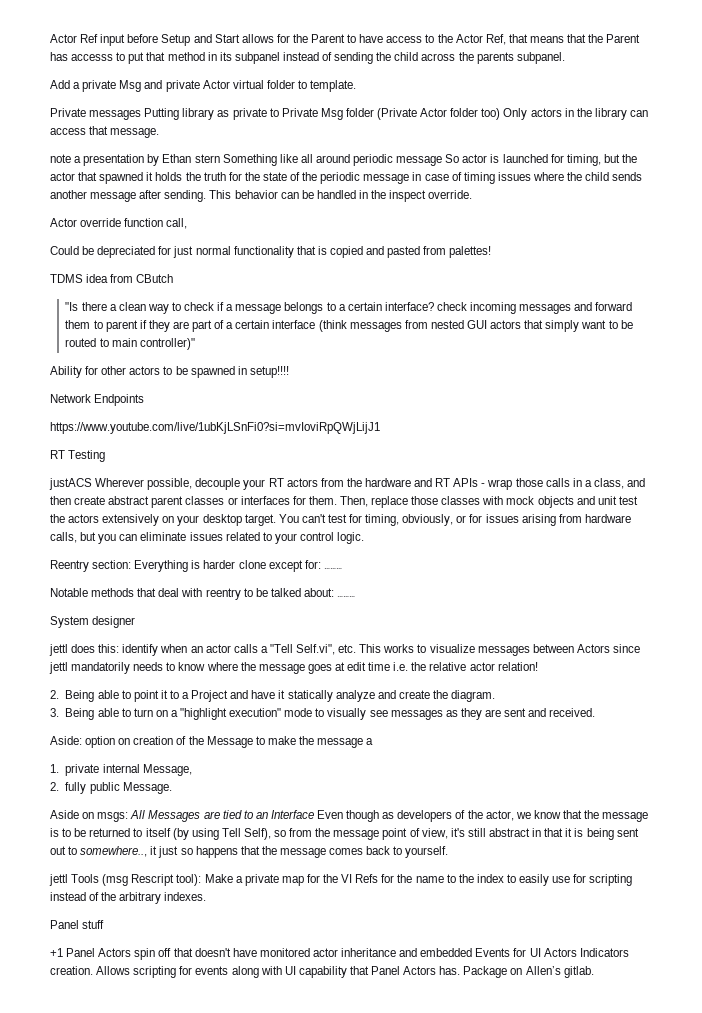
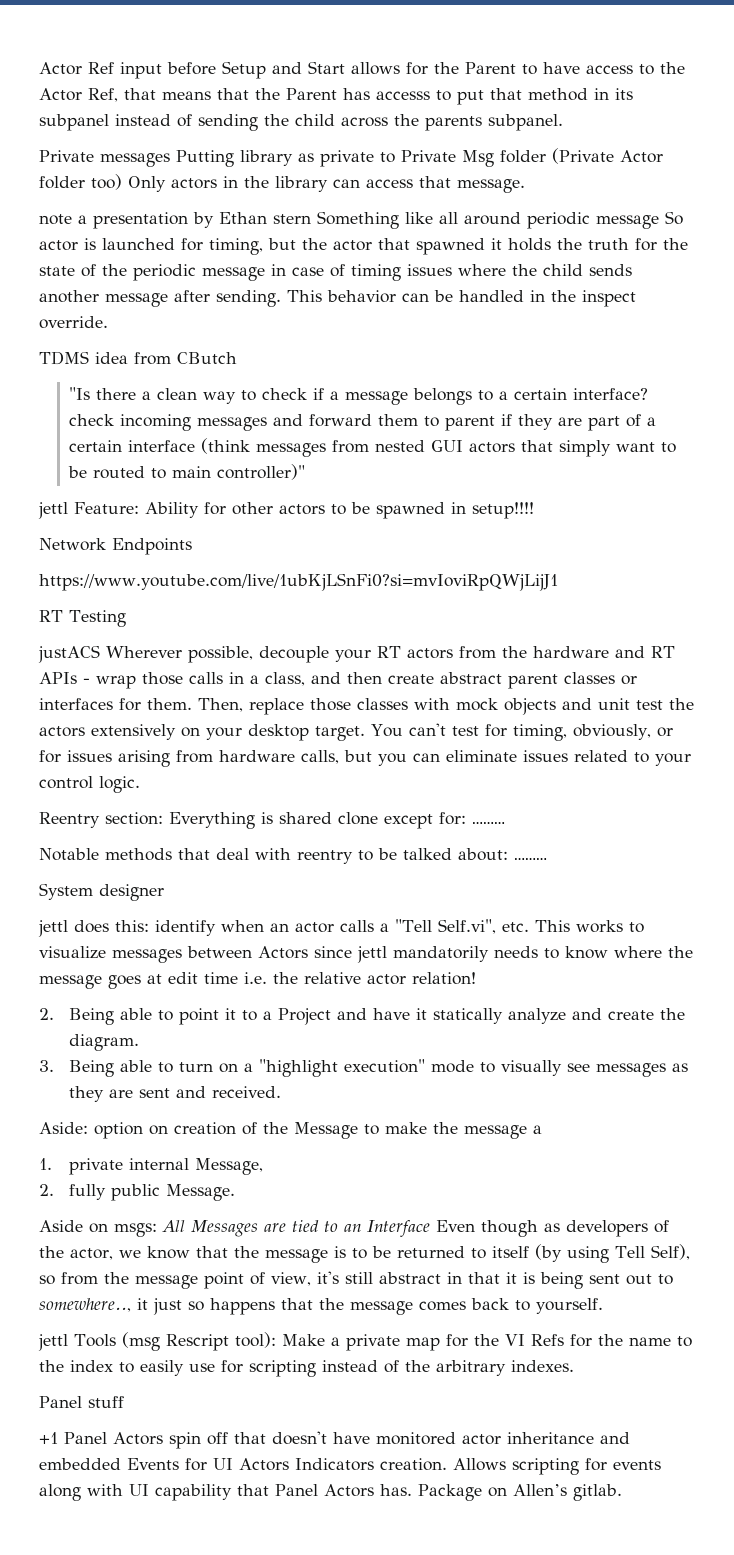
- Add a private Msg and private Actor virtual folder to template.
- Actor override function call,
- Could be depreciated for just normal functionality that is copied and pasted from palettes!
- Ability for other actors to be spawned in setup!!!!
+ jettl Feature: Ability for other actors to be spawned in setup!!!!
- Reentry section: Everything is harder clone except for: ………
+ Reentry section: Everything is shared clone except for: ………

